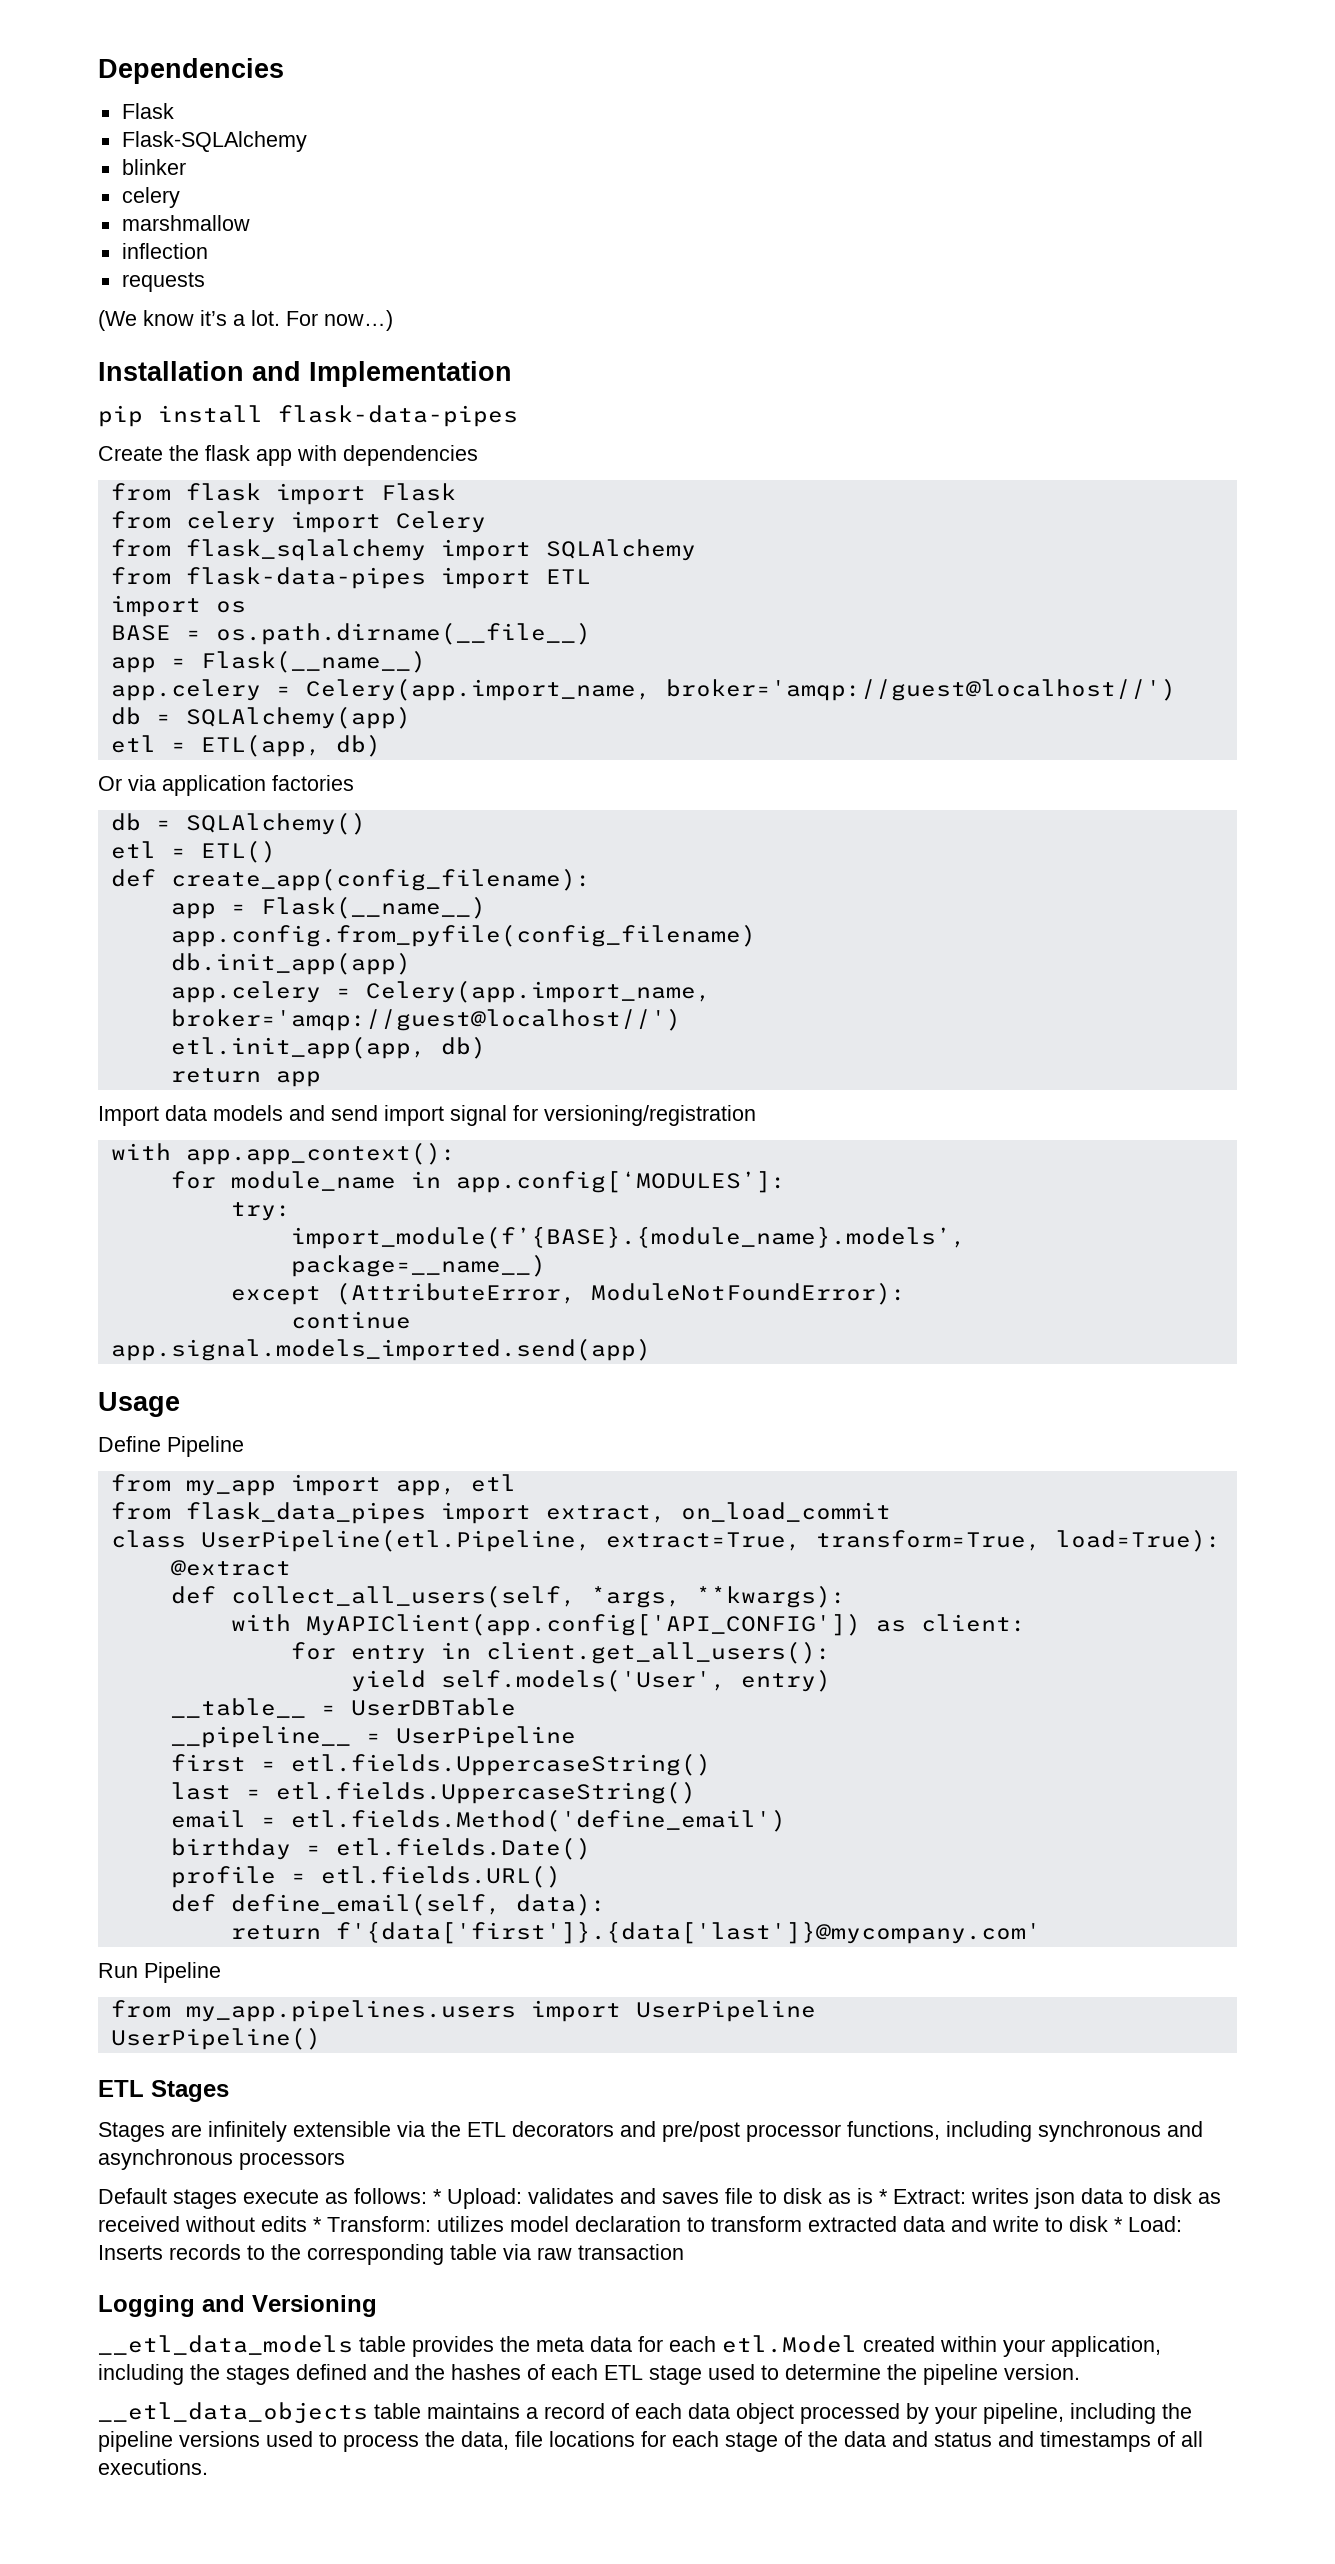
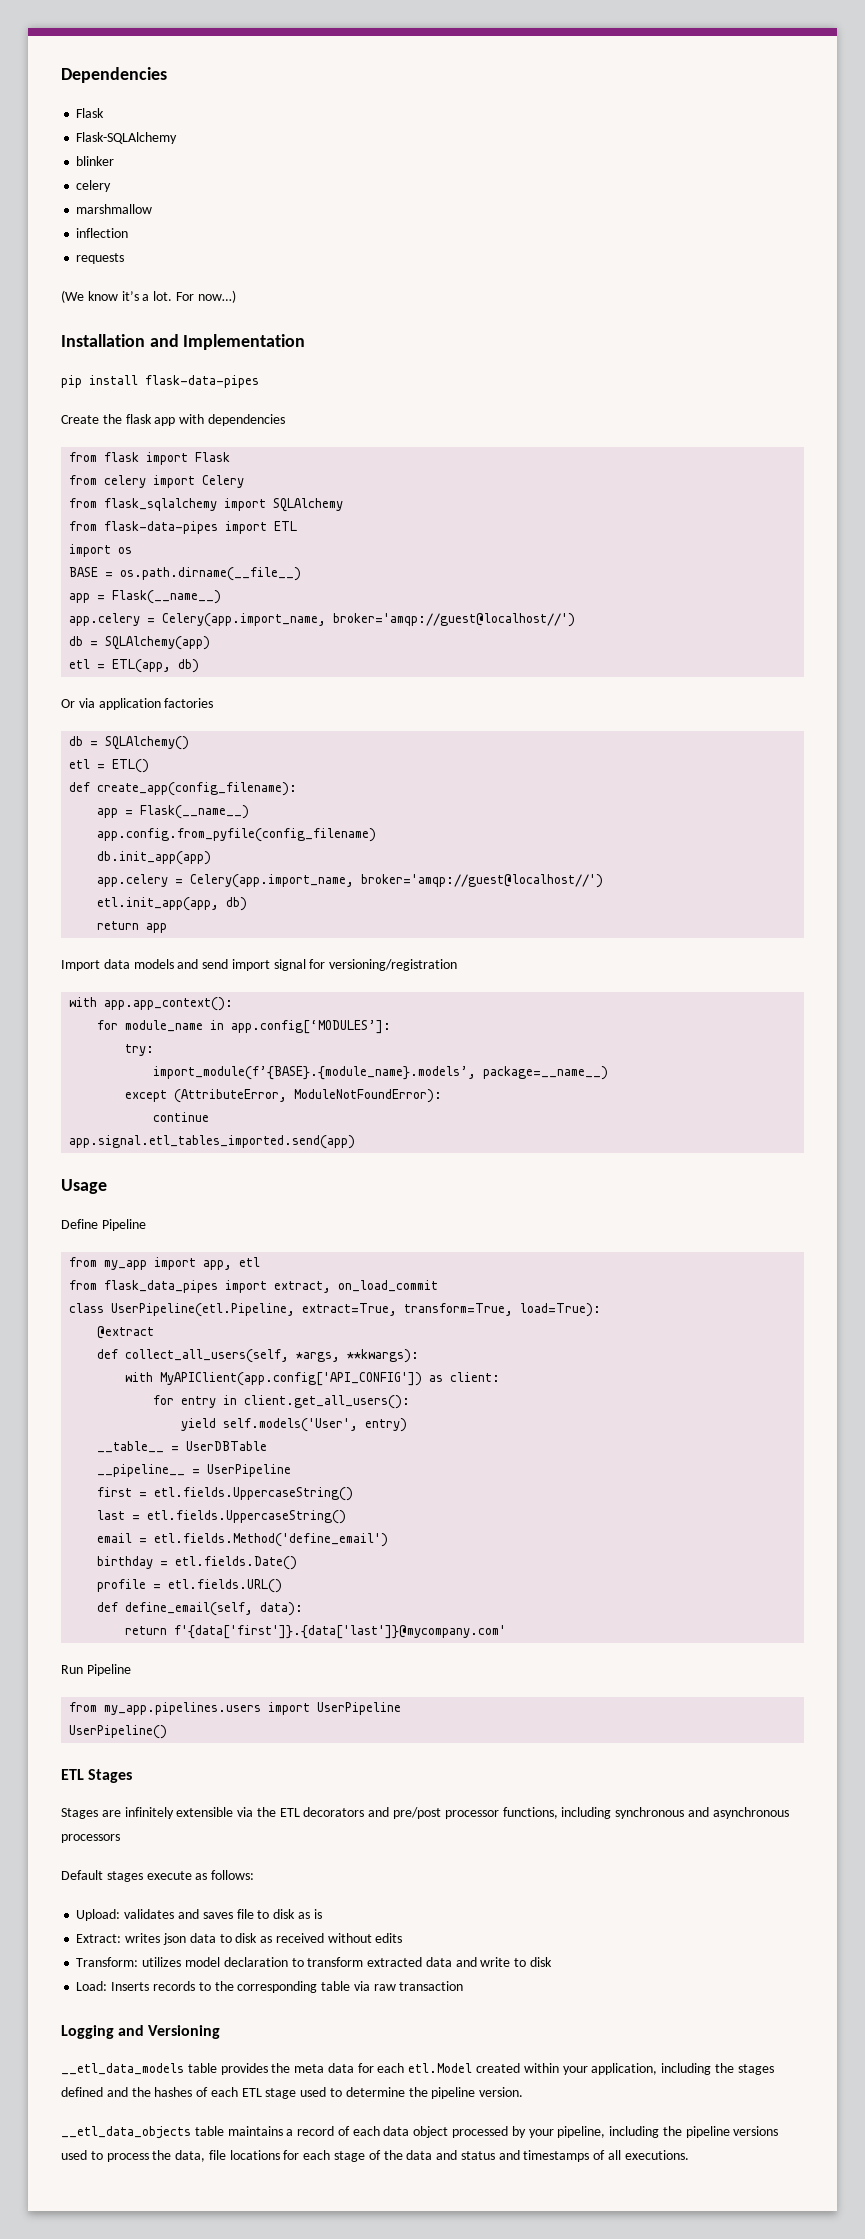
- app.signal.models_imported.send(app)
+ app.signal.etl_tables_imported.send(app)
- Default stages execute as follows: * Upload: validates and saves file to disk as is * Extract: writes json data to disk as received without edits * Transform: utilizes model declaration to transform extracted data and write to disk * Load: Inserts records to the corresponding table via raw transaction
+ Default stages execute as follows:
+ Upload: validates and saves file to disk as is
+ Extract: writes json data to disk as received without edits
+ Transform: utilizes model declaration to transform extracted data and write to disk
+ Load: Inserts records to the corresponding table via raw transaction

